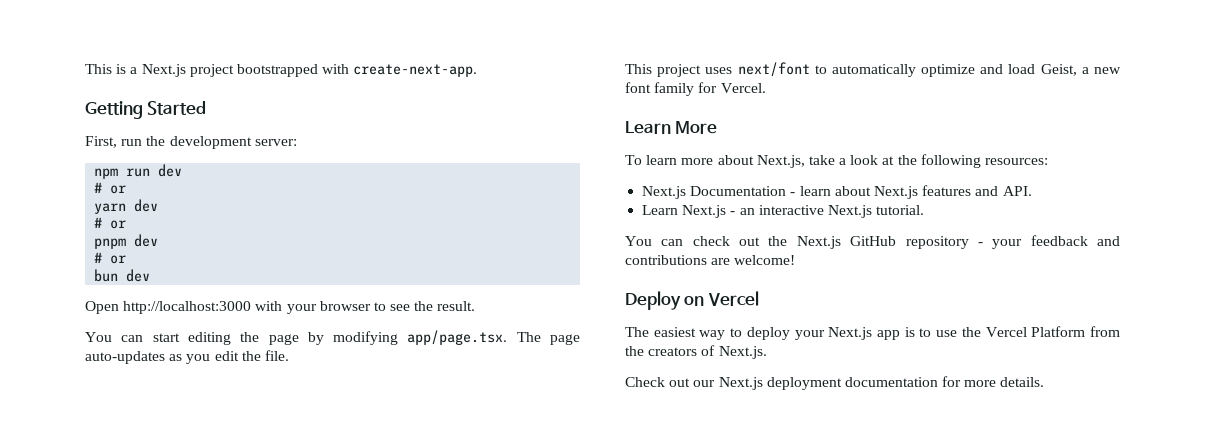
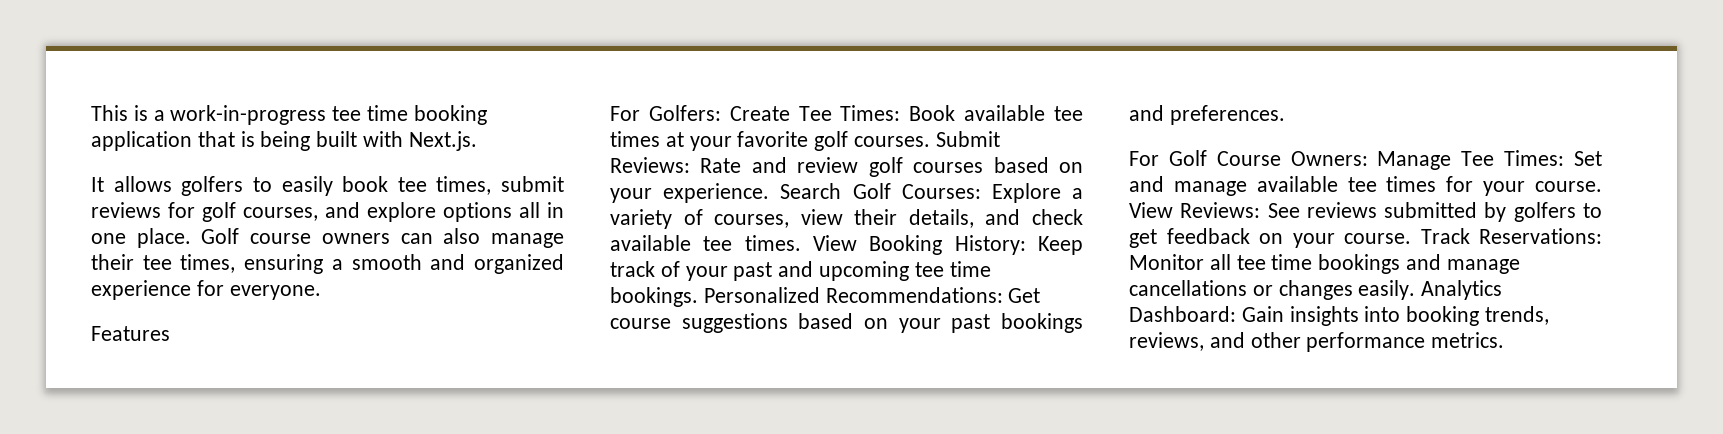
- This is a Next.js project bootstrapped with create-next-app.
- Getting Started
- First, run the development server:
- npm run dev
- # or
- yarn dev
- # or
- pnpm dev
- # or
- bun dev
- Open http://localhost:3000 with your browser to see the result.
- You can start editing the page by modifying app/page.tsx. The page auto-updates as you edit the file.
- This project uses next/font to automatically optimize and load Geist, a new font family for Vercel.
- Learn More
- To learn more about Next.js, take a look at the following resources:
- Next.js Documentation - learn about Next.js features and API.
- Learn Next.js - an interactive Next.js tutorial.
- You can check out the Next.js GitHub repository - your feedback and contributions are welcome!
- Deploy on Vercel
- The easiest way to deploy your Next.js app is to use the Vercel Platform from the creators of Next.js.
- Check out our Next.js deployment documentation for more details.
+ This is a work-in-progress tee time booking application that is being built with Next.js.
+ It allows golfers to easily book tee times, submit reviews for golf courses, and explore options all in one place. Golf course owners can also manage their tee times, ensuring a smooth and organized experience for everyone.
+ Features
+ For Golfers: Create Tee Times: Book available tee times at your favorite golf courses. Submit Reviews: Rate and review golf courses based on your experience. Search Golf Courses: Explore a variety of courses, view their details, and check available tee times. View Booking History: Keep track of your past and upcoming tee time bookings. Personalized Recommendations: Get course suggestions based on your past bookings and preferences.
+ For Golf Course Owners: Manage Tee Times: Set and manage available tee times for your course. View Reviews: See reviews submitted by golfers to get feedback on your course. Track Reservations: Monitor all tee time bookings and manage cancellations or changes easily. Analytics Dashboard: Gain insights into booking trends, reviews, and other performance metrics.

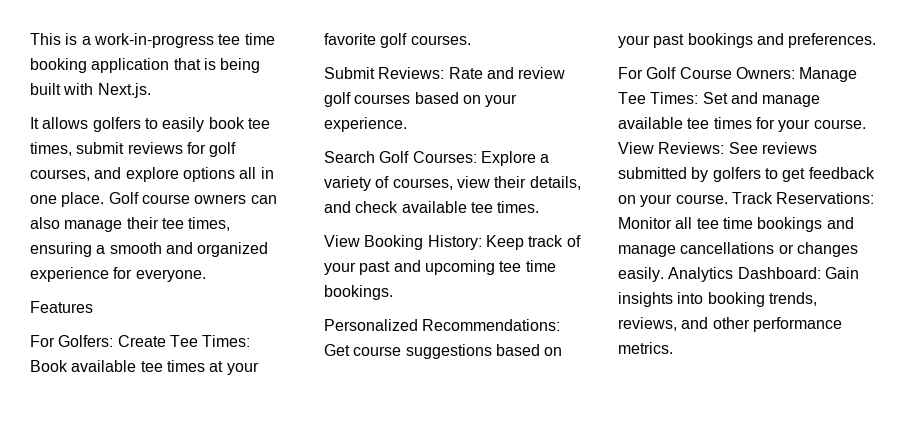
- Book available tee times at your favorite golf courses. Submit Reviews:
+ Book available tee times at your favorite golf courses.
+ Submit Reviews:
- Rate and review golf courses based on your experience. Search Golf Courses:
+ Rate and review golf courses based on your experience.
+ Search Golf Courses:
- Explore a variety of courses, view their details, and check available tee times. View Booking History:
+ Explore a variety of courses, view their details, and check available tee times.
+ View Booking History:
- Keep track of your past and upcoming tee time bookings. Personalized Recommendations:
+ Keep track of your past and upcoming tee time bookings.
+ Personalized Recommendations:

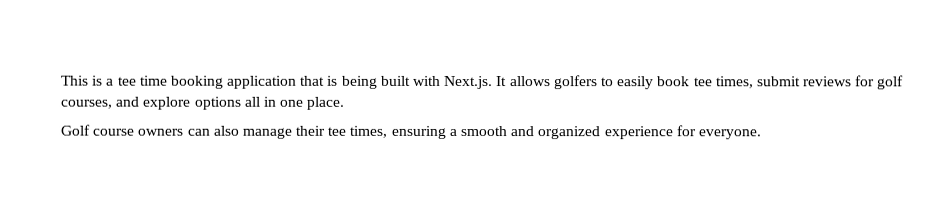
- This is a work-in-progress tee time booking application that is being built with Next.js.
- It allows golfers to easily book tee times, submit reviews for golf courses, and explore options all in one place. Golf course owners can also manage their tee times, ensuring a smooth and organized experience for everyone.
+ This is a tee time booking application that is being built with Next.js. It allows golfers to easily book tee times, submit reviews for golf courses, and explore options all in one place.
+ Golf course owners can also manage their tee times, ensuring a smooth and organized experience for everyone.
- Features
- For Golfers: Create Tee Times: Book available tee times at your favorite golf courses.
- Submit Reviews: Rate and review golf courses based on your experience.
- Search Golf Courses: Explore a variety of courses, view their details, and check available tee times.
- View Booking History: Keep track of your past and upcoming tee time bookings.
- Personalized Recommendations: Get course suggestions based on your past bookings and preferences.
- For Golf Course Owners: Manage Tee Times: Set and manage available tee times for your course. View Reviews: See reviews submitted by golfers to get feedback on your course. Track Reservations: Monitor all tee time bookings and manage cancellations or changes easily. Analytics Dashboard: Gain insights into booking trends, reviews, and other performance metrics.

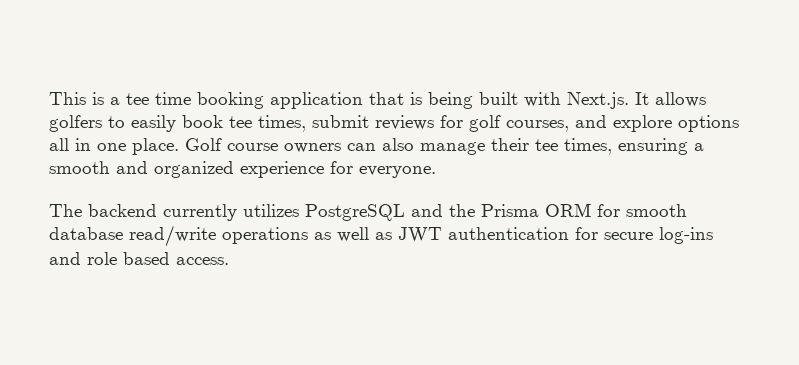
- This is a tee time booking application that is being built with Next.js. It allows golfers to easily book tee times, submit reviews for golf courses, and explore options all in one place.
- Golf course owners can also manage their tee times, ensuring a smooth and organized experience for everyone.
+ This is a tee time booking application that is being built with Next.js. It allows golfers to easily book tee times, submit reviews for golf courses, and explore options all in one place. Golf course owners can also manage their tee times, ensuring a smooth and organized experience for everyone.
+ The backend currently utilizes PostgreSQL and the Prisma ORM for smooth database read/write operations as well as JWT authentication for secure log-ins and role based access.

